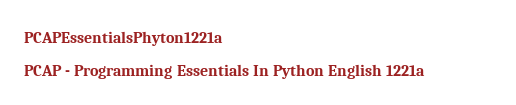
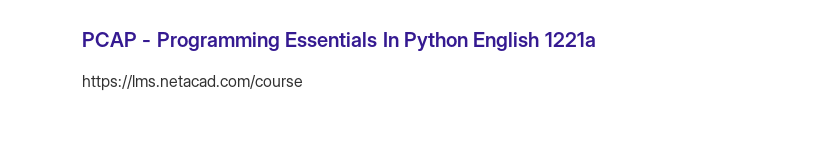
- PCAPEssentialsPhyton1221a
+ https://lms.netacad.com/course

